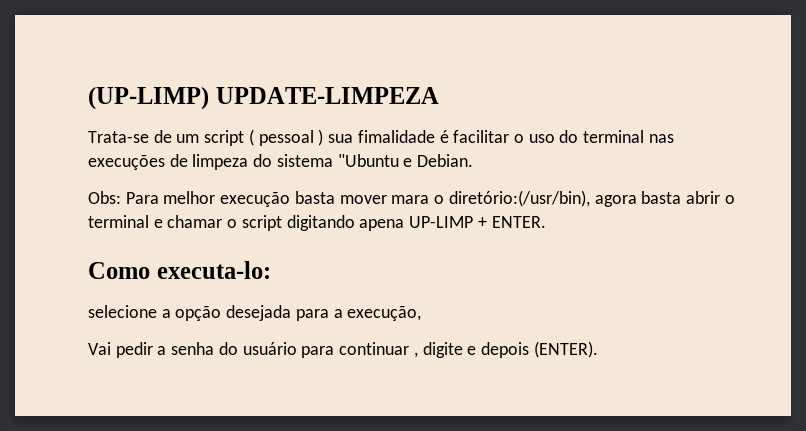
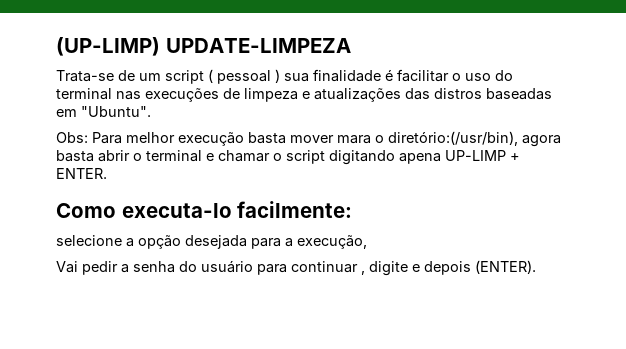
- Trata-se de um script ( pessoal ) sua fimalidade é facilitar o uso do terminal nas execuções de limpeza do sistema "Ubuntu e Debian.
+ Trata-se de um script ( pessoal ) sua finalidade é facilitar o uso do terminal nas execuções de limpeza e atualizações das distros baseadas em "Ubuntu".
- Como executa-lo:
+ Como executa-lo facilmente:

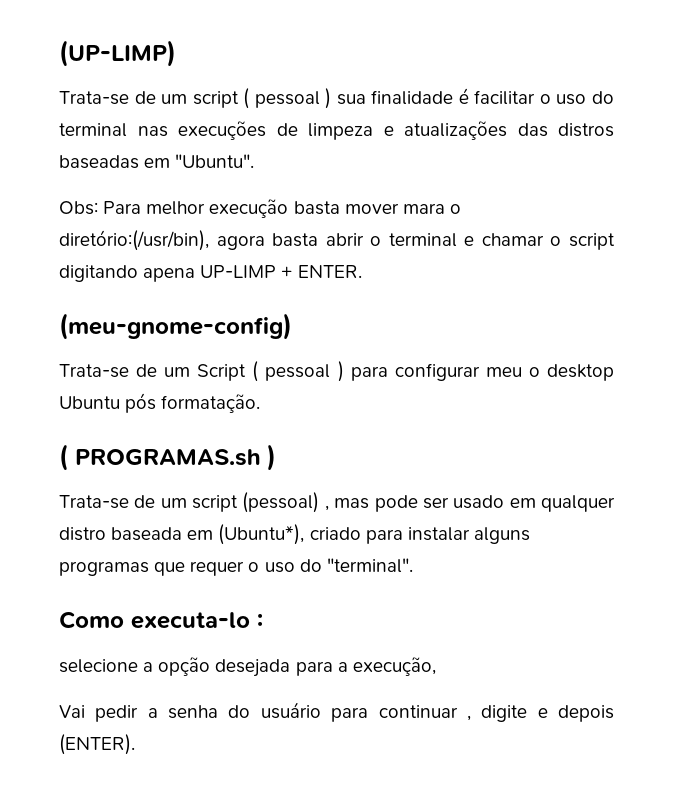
- (UP-LIMP) UPDATE-LIMPEZA
+ (UP-LIMP)
+ (meu-gnome-config)
+ Trata-se de um Script ( pessoal ) para configurar meu o desktop Ubuntu pós formatação.
+ ( PROGRAMAS.sh )
+ Trata-se de um script (pessoal) , mas pode ser usado em qualquer distro baseada em (Ubuntu*), criado para instalar alguns programas que requer o uso do "terminal".
- Como executa-lo facilmente:
+ Como executa-lo :

